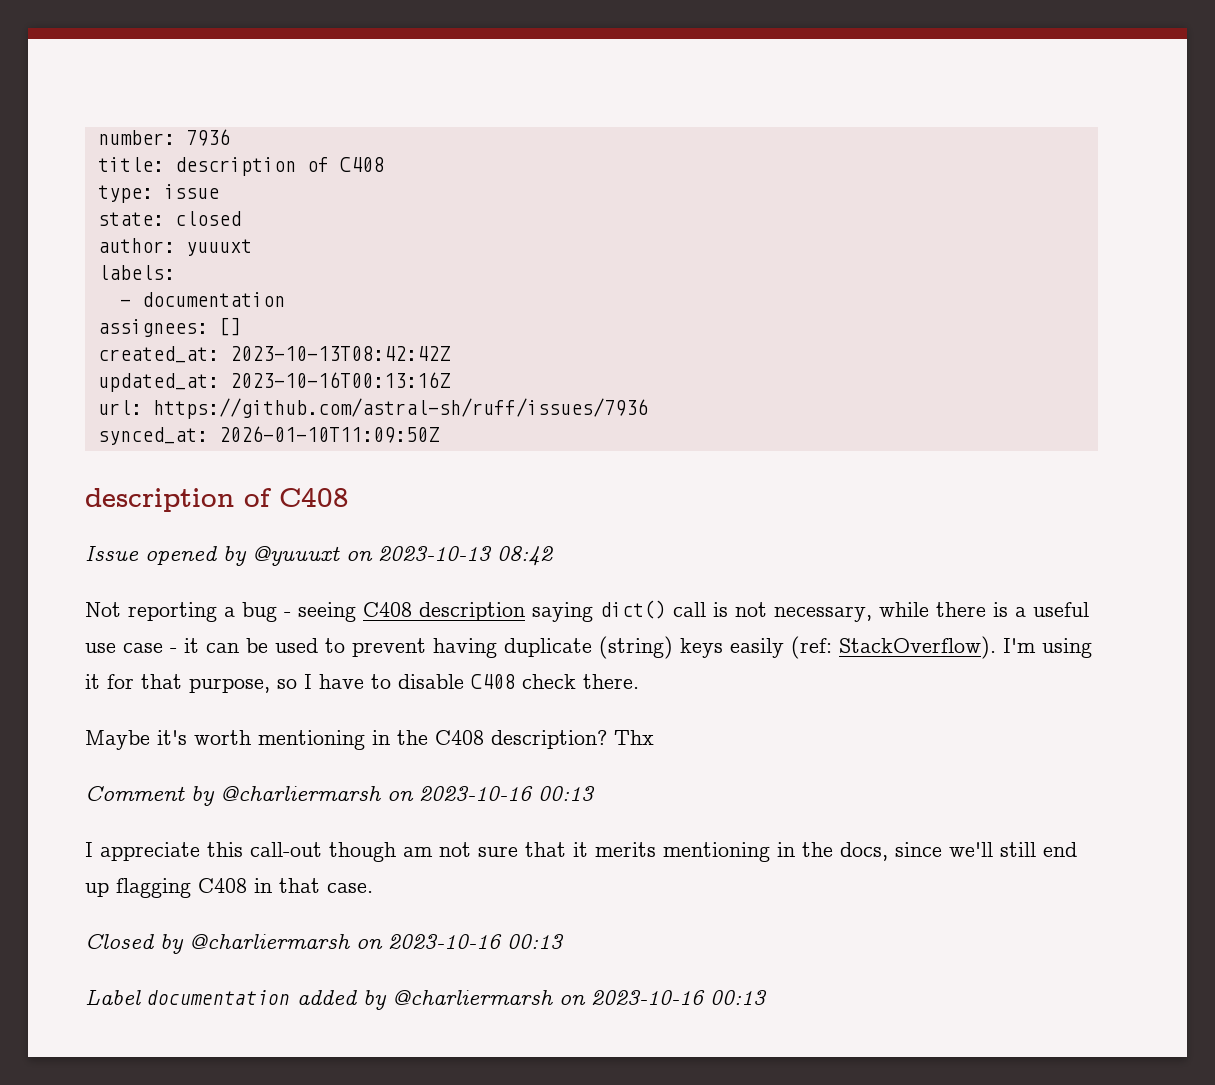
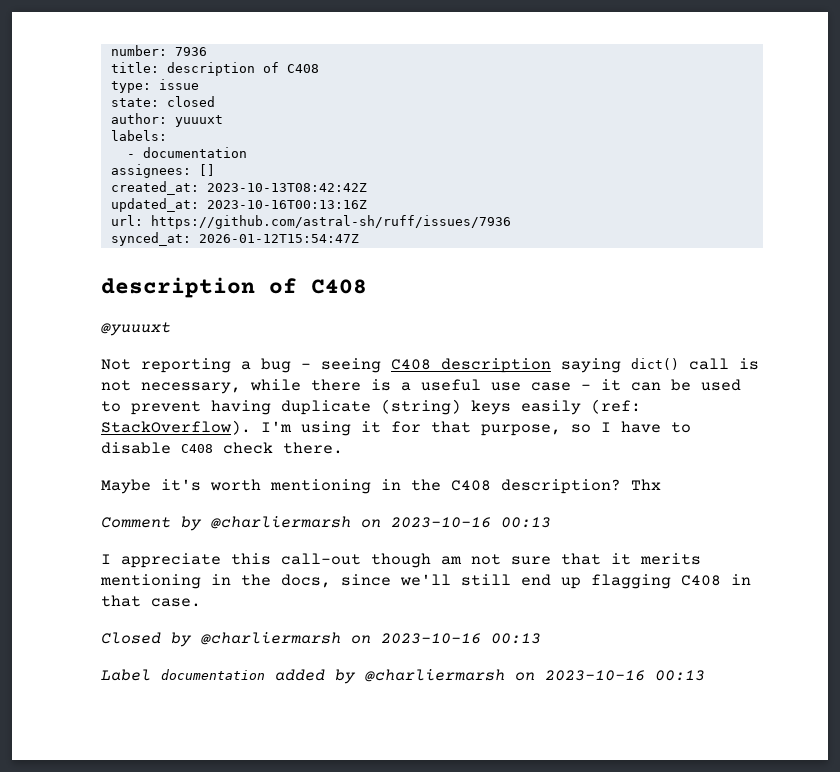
- synced_at: 2026-01-10T11:09:50Z
+ synced_at: 2026-01-12T15:54:47Z
  description of C408
- Issue opened by @yuuuxt on 2023-10-13 08:42
+ @yuuuxt

